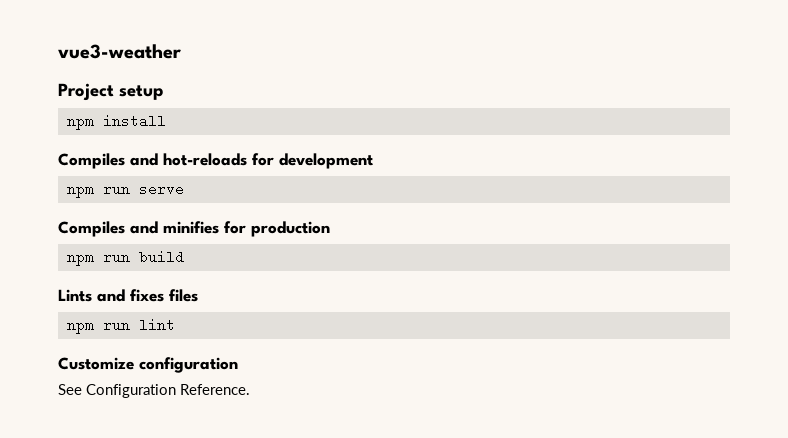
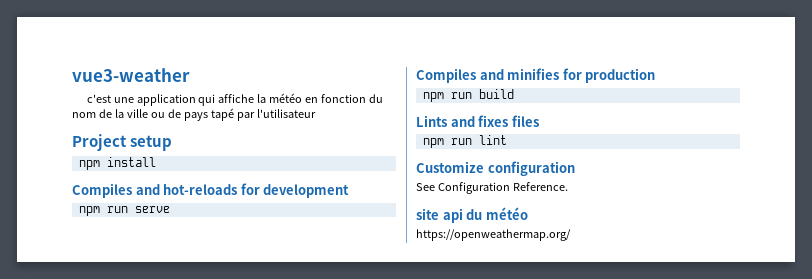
+ c'est une application qui affiche la météo en fonction du nom de la ville ou de pays tapé par l'utilisateur
+ site api du météo
+ https://openweathermap.org/

